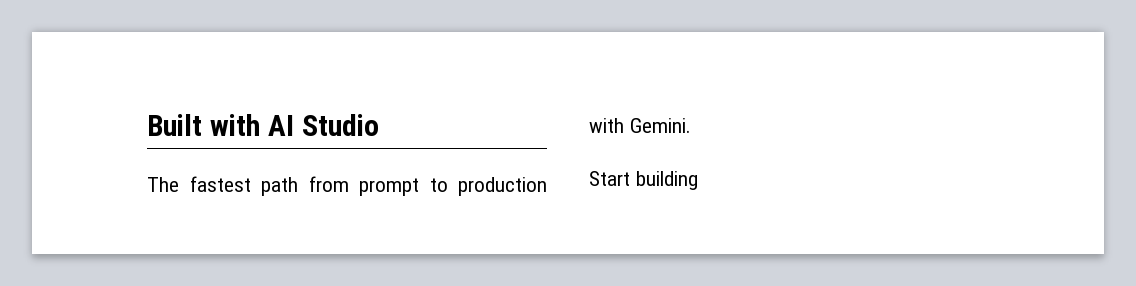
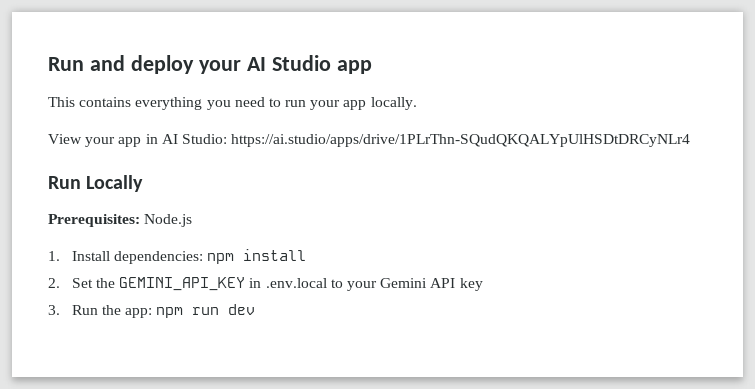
- Built with AI Studio
- The fastest path from prompt to production with Gemini.
- Start building
+ Run and deploy your AI Studio app
+ This contains everything you need to run your app locally.
+ View your app in AI Studio: https://ai.studio/apps/drive/1PLrThn-SQudQKQALYpUlHSDtDRCyNLr4
+ Run Locally
+ Prerequisites: Node.js
+ 1. Install dependencies: npm install
+ 2. Set the GEMINI_API_KEY in .env.local to your Gemini API key
+ 3. Run the app: npm run dev

